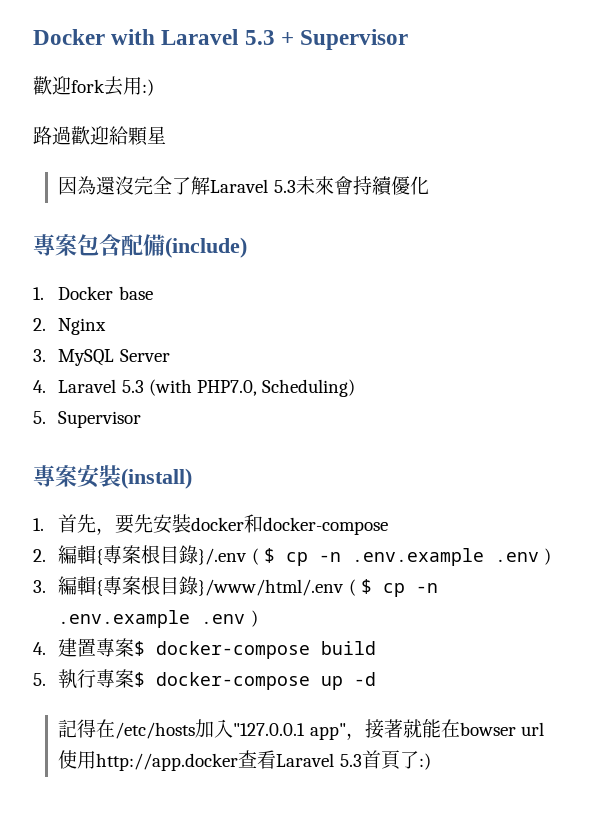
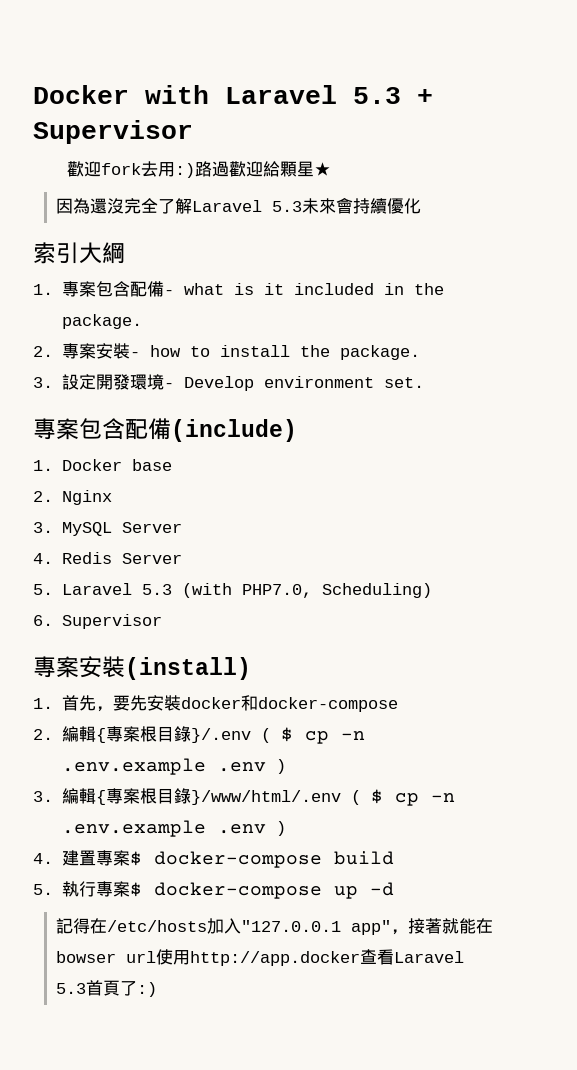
- 歡迎fork去用:)
- 路過歡迎給顆星
+ 歡迎fork去用:)路過歡迎給顆星★
+ 索引大綱
+ 1.專案包含配備- what is it included in the package.
+ 2.專案安裝- how to install the package.
+ 3.設定開發環境- Develop environment set.
- 4. Laravel 5.3 (with PHP7.0, Scheduling)
+ 4. Redis Server
+ 5. Laravel 5.3 (with PHP7.0, Scheduling)
- 5. Supervisor
+ 6. Supervisor

